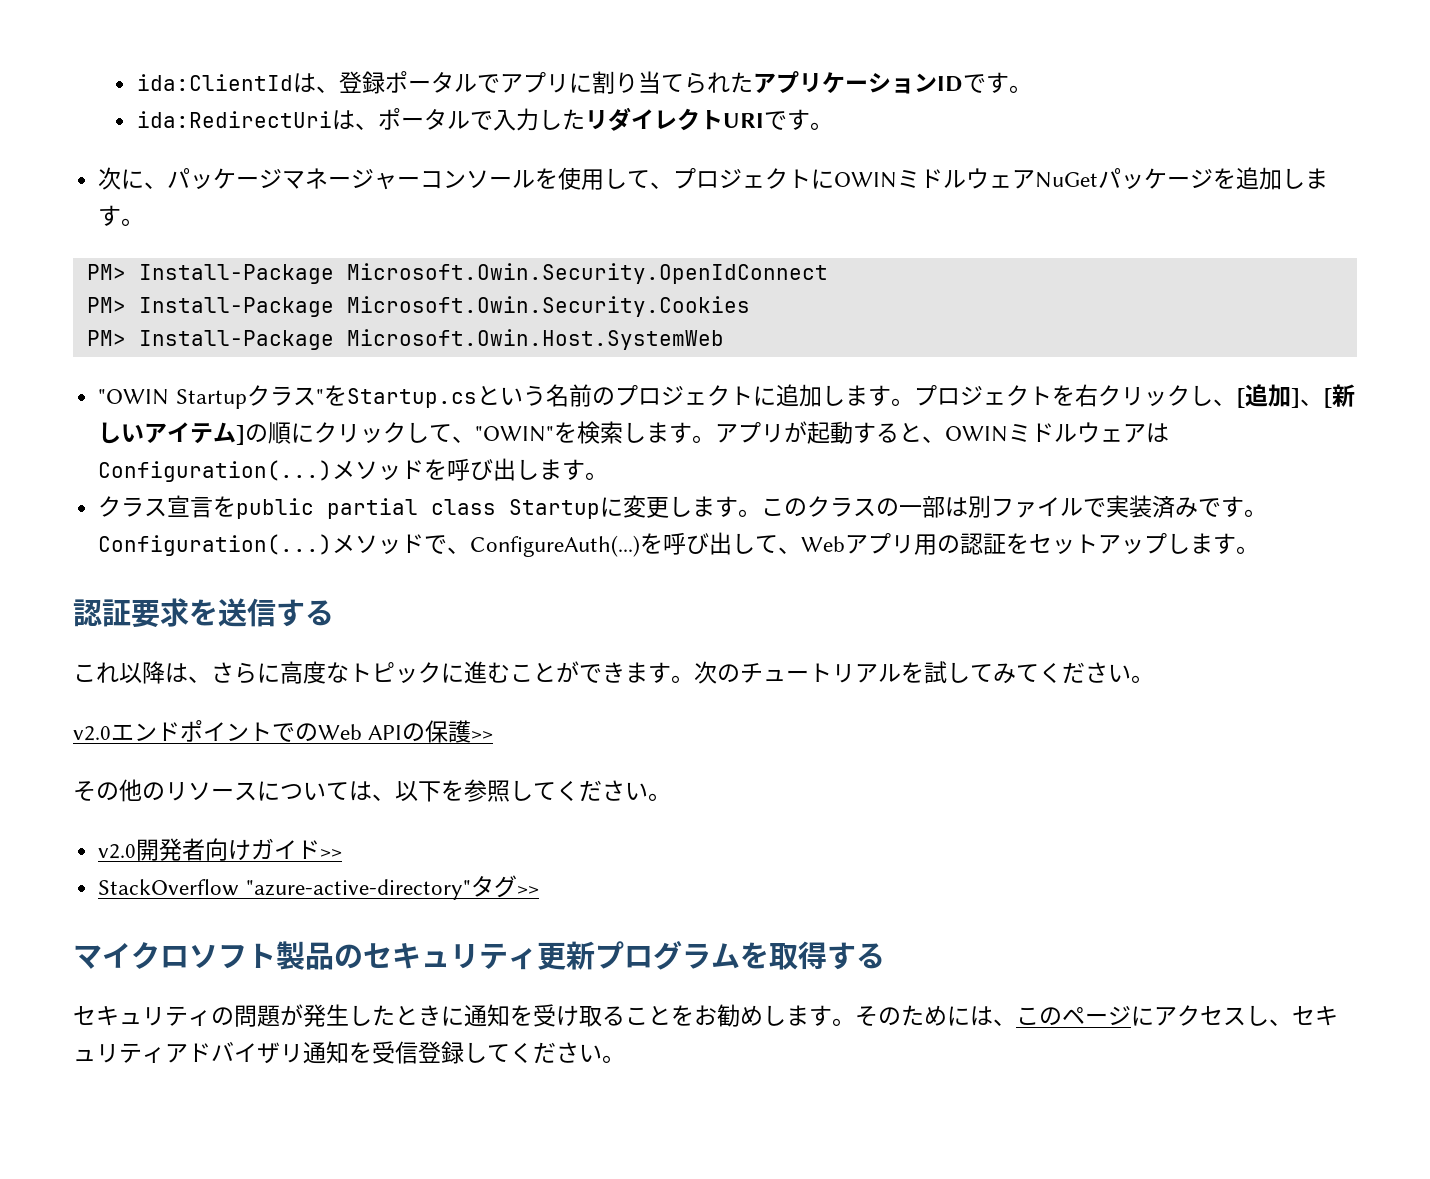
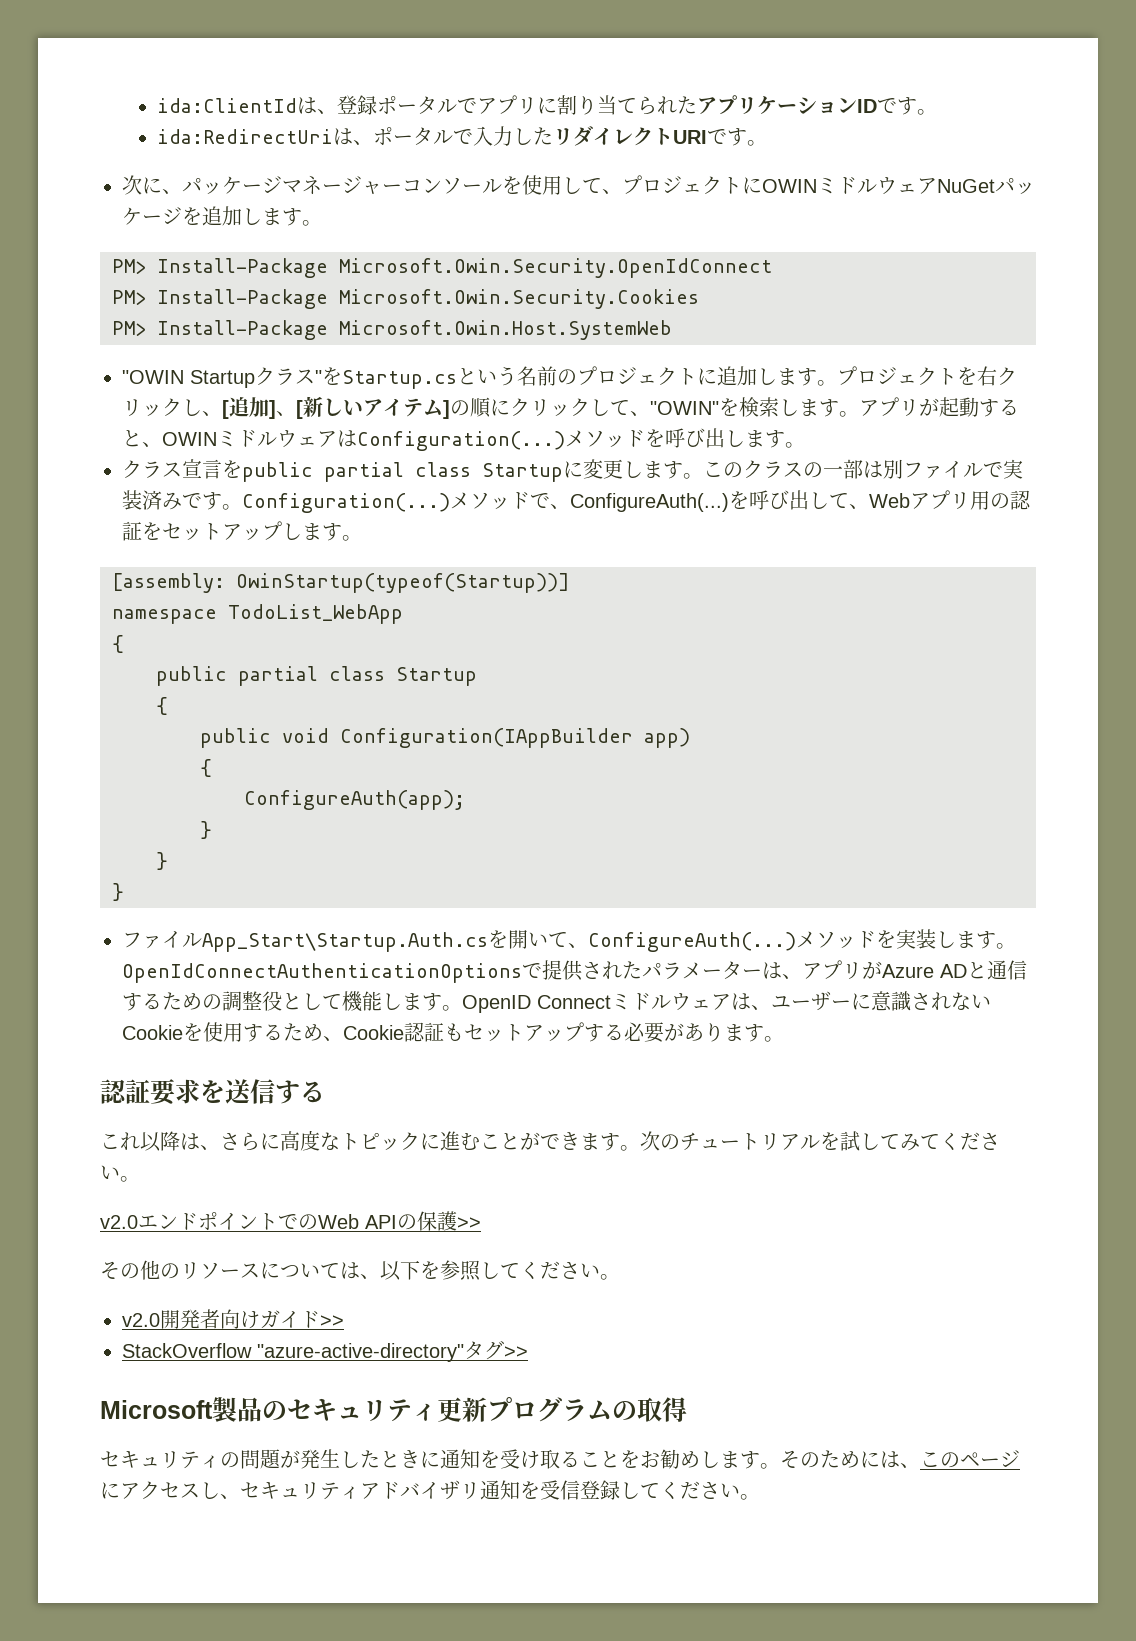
+ [assembly: OwinStartup(typeof(Startup))]
+ namespace TodoList_WebApp
+ {
+ public partial class Startup
+ {
+ public void Configuration(IAppBuilder app)
+ {
+ ConfigureAuth(app);
+ }
+ }
+ }
+ ファイルApp_Start\Startup.Auth.csを開いて、ConfigureAuth(...)メソッドを実装します。OpenIdConnectAuthenticationOptionsで提供されたパラメーターは、アプリがAzure ADと通信するための調整役として機能します。OpenID Connectミドルウェアは、ユーザーに意識されないCookieを使用するため、Cookie認証もセットアップする必要があります。
- マイクロソフト製品のセキュリティ更新プログラムを取得する
+ Microsoft製品のセキュリティ更新プログラムの取得

